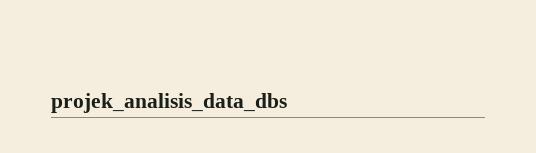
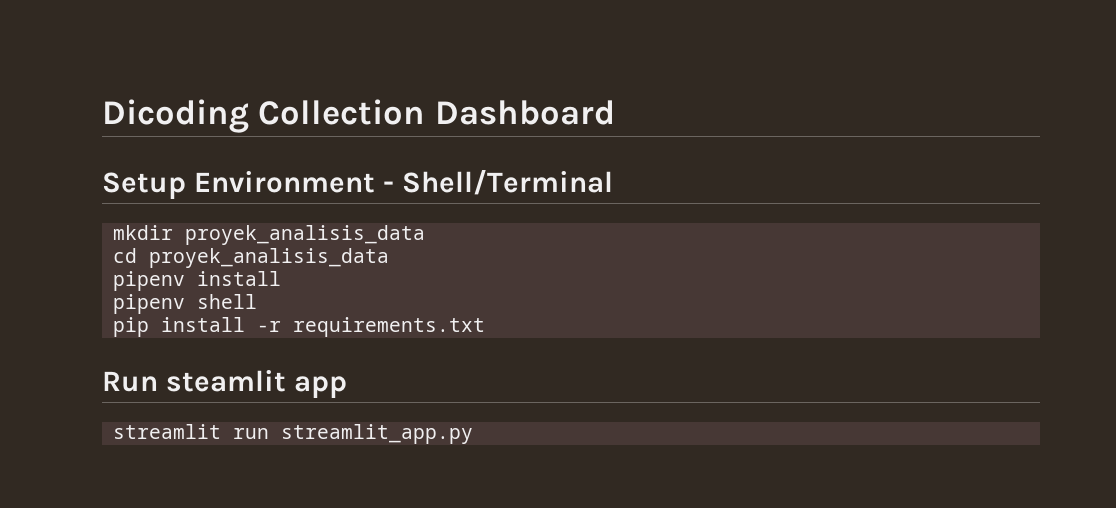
- projek_analisis_data_dbs
+ Dicoding Collection Dashboard
+ Setup Environment - Shell/Terminal
+ mkdir proyek_analisis_data
+ cd proyek_analisis_data
+ pipenv install
+ pipenv shell
+ pip install -r requirements.txt
+ Run steamlit app
+ streamlit run streamlit_app.py

